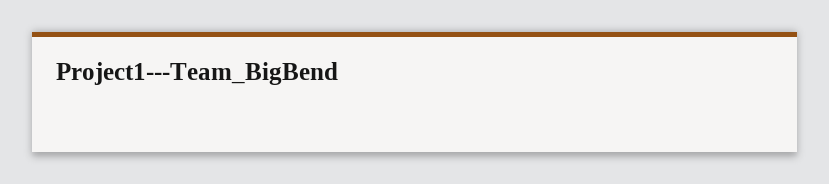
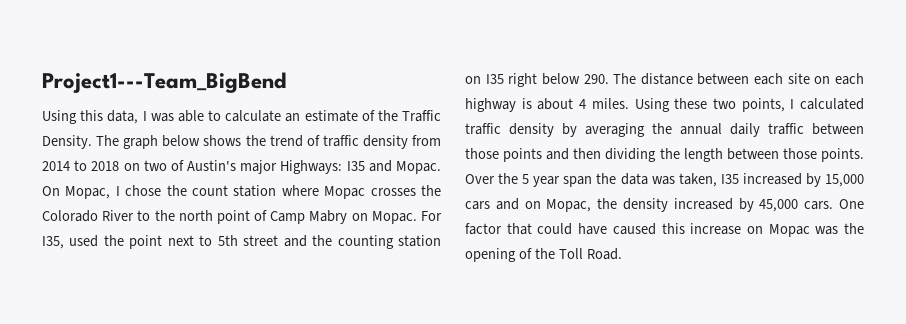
+ Using this data, I was able to calculate an estimate of the Traffic Density. The graph below shows the trend of traffic density from 2014 to 2018 on two of Austin's major Highways: I35 and Mopac. On Mopac, I chose the count station where Mopac crosses the Colorado River to the north point of Camp Mabry on Mopac. For I35, used the point next to 5th street and the counting station on I35 right below 290. The distance between each site on each highway is about 4 miles. Using these two points, I calculated traffic density by averaging the annual daily traffic between those points and then dividing the length between those points. Over the 5 year span the data was taken, I35 increased by 15,000 cars and on Mopac, the density increased by 45,000 cars. One factor that could have caused this increase on Mopac was the opening of the Toll Road.

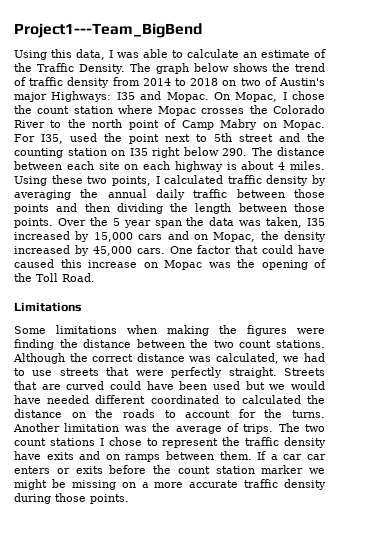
+ Limitations
+ Some limitations when making the figures were finding the distance between the two count stations. Although the correct distance was calculated, we had to use streets that were perfectly straight. Streets that are curved could have been used but we would have needed different coordinated to calculated the distance on the roads to account for the turns. Another limitation was the average of trips. The two count stations I chose to represent the traffic density have exits and on ramps between them. If a car car enters or exits before the count station marker we might be missing on a more accurate traffic density during those points.

